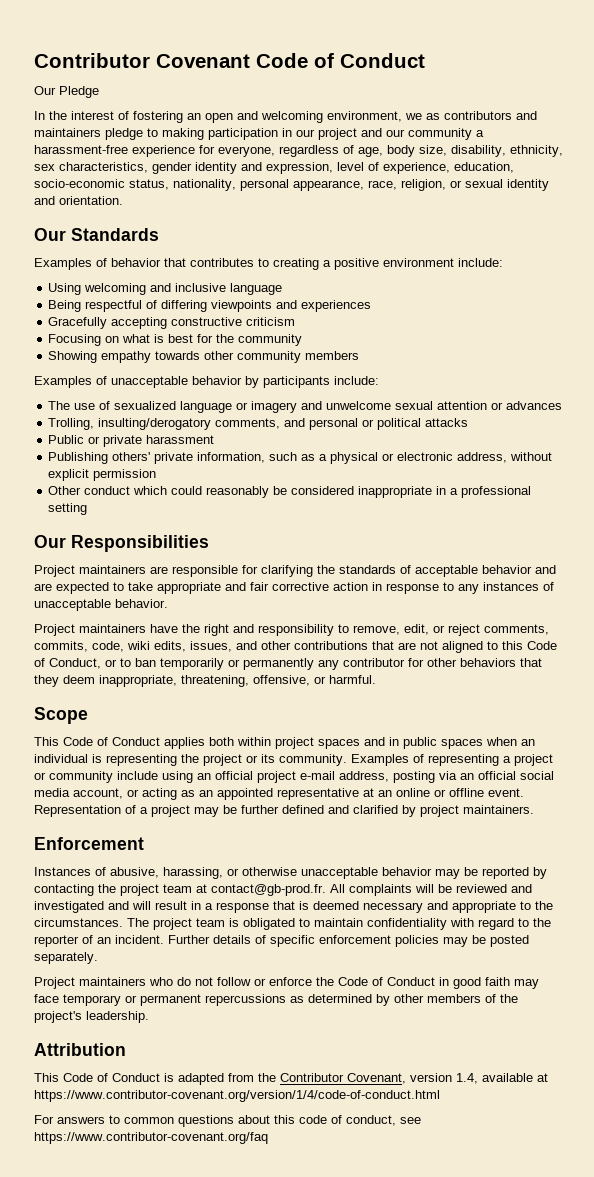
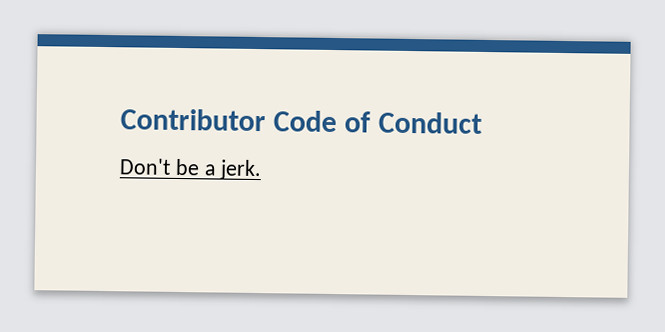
- Contributor Covenant Code of Conduct
+ Contributor Code of Conduct
- Our Pledge
- In the interest of fostering an open and welcoming environment, we as contributors and maintainers pledge to making participation in our project and our community a harassment-free experience for everyone, regardless of age, body size, disability, ethnicity, sex characteristics, gender identity and expression, level of experience, education, socio-economic status, nationality, personal appearance, race, religion, or sexual identity and orientation.
- Our Standards
- Examples of behavior that contributes to creating a positive environment include:
- Using welcoming and inclusive language
- Being respectful of differing viewpoints and experiences
- Gracefully accepting constructive criticism
- Focusing on what is best for the community
- Showing empathy towards other community members
- Examples of unacceptable behavior by participants include:
- The use of sexualized language or imagery and unwelcome sexual attention or advances
- Trolling, insulting/derogatory comments, and personal or political attacks
- Public or private harassment
- Publishing others' private information, such as a physical or electronic address, without explicit permission
- Other conduct which could reasonably be considered inappropriate in a professional setting
- Our Responsibilities
- Project maintainers are responsible for clarifying the standards of acceptable behavior and are expected to take appropriate and fair corrective action in response to any instances of unacceptable behavior.
- Project maintainers have the right and responsibility to remove, edit, or reject comments, commits, code, wiki edits, issues, and other contributions that are not aligned to this Code of Conduct, or to ban temporarily or permanently any contributor for other behaviors that they deem inappropriate, threatening, offensive, or harmful.
- Scope
- This Code of Conduct applies both within project spaces and in public spaces when an individual is representing the project or its community. Examples of representing a project or community include using an official project e-mail address, posting via an official social media account, or acting as an appointed representative at an online or offline event. Representation of a project may be further defined and clarified by project maintainers.
- Enforcement
- Instances of abusive, harassing, or otherwise unacceptable behavior may be reported by contacting the project team at contact@gb-prod.fr. All complaints will be reviewed and investigated and will result in a response that is deemed necessary and appropriate to the circumstances. The project team is obligated to maintain confidentiality with regard to the reporter of an incident. Further details of specific enforcement policies may be posted separately.
- Project maintainers who do not follow or enforce the Code of Conduct in good faith may face temporary or permanent repercussions as determined by other members of the project's leadership.
- Attribution
- This Code of Conduct is adapted from the Contributor Covenant, version 1.4, available at https://www.contributor-covenant.org/version/1/4/code-of-conduct.html
- For answers to common questions about this code of conduct, see https://www.contributor-covenant.org/faq
+ Don't be a jerk.

